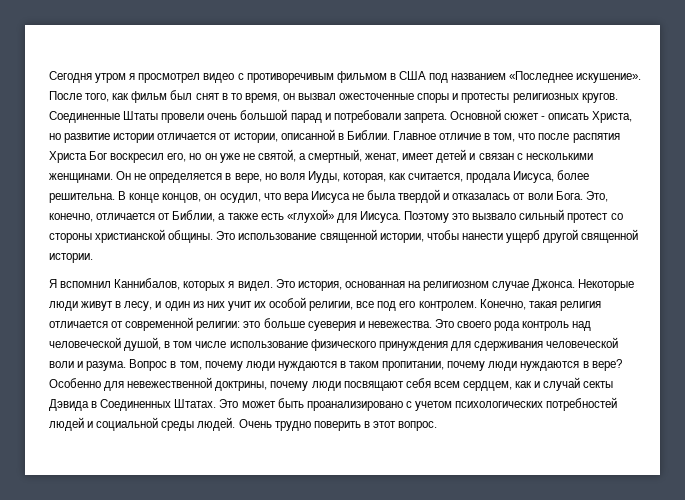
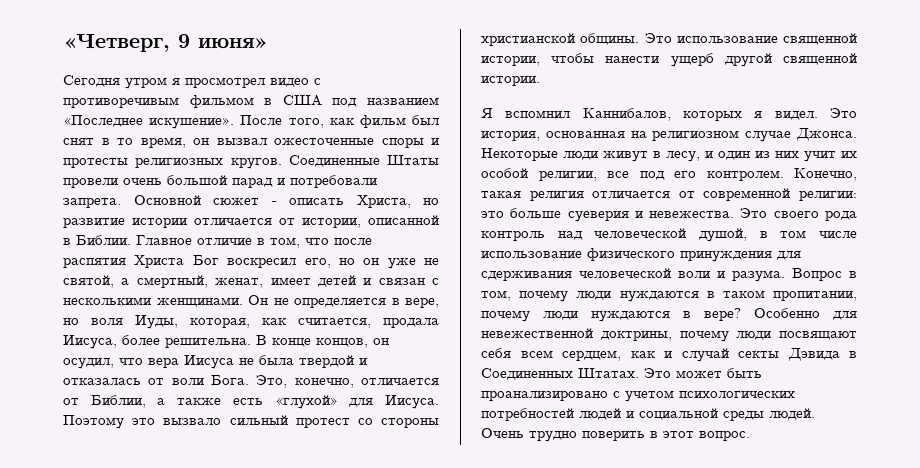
+ «Четверг, 9 июня»

